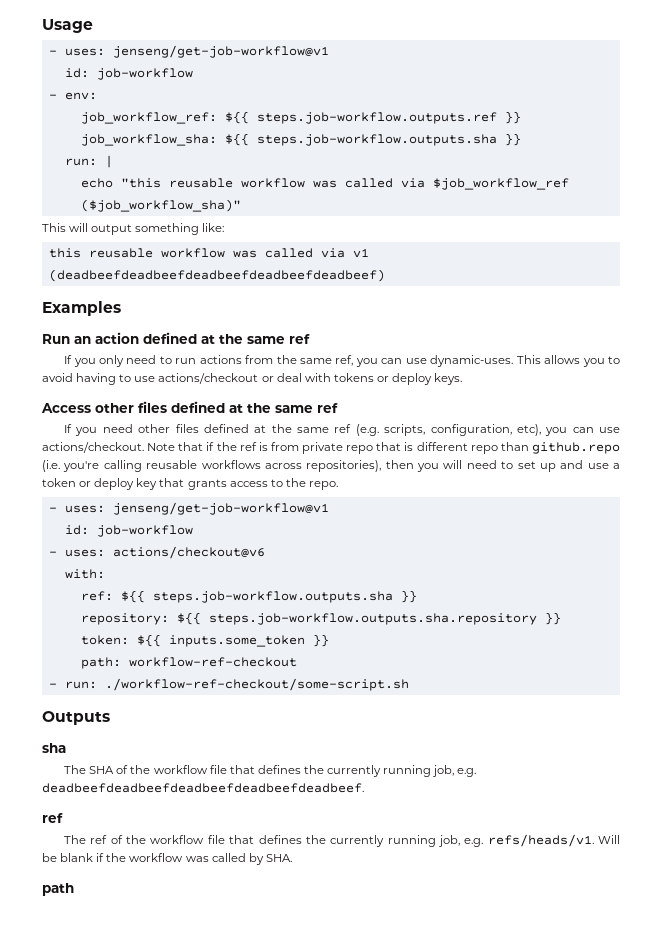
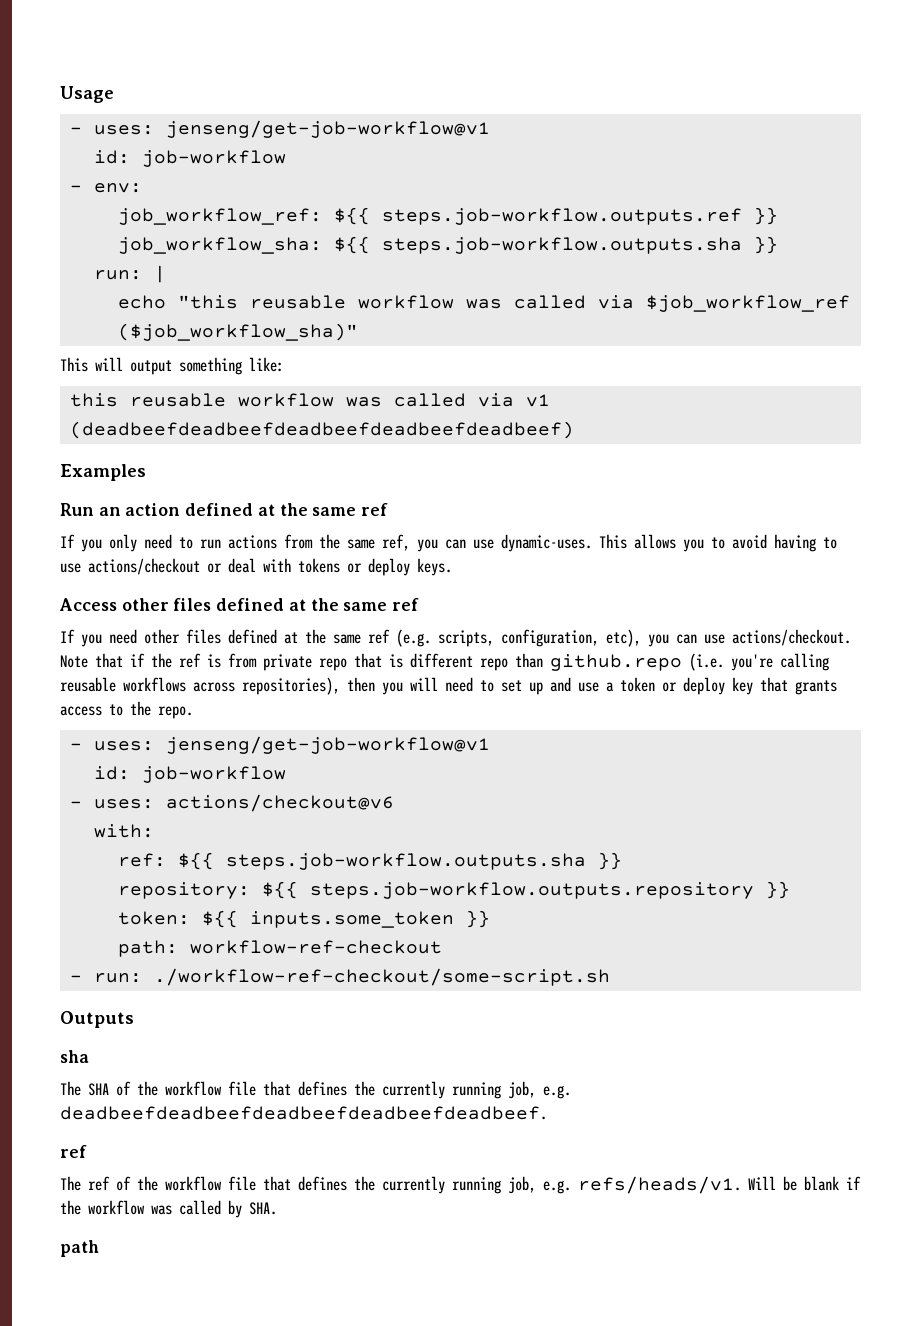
- repository: ${{ steps.job-workflow.outputs.sha.repository }}
+ repository: ${{ steps.job-workflow.outputs.repository }}

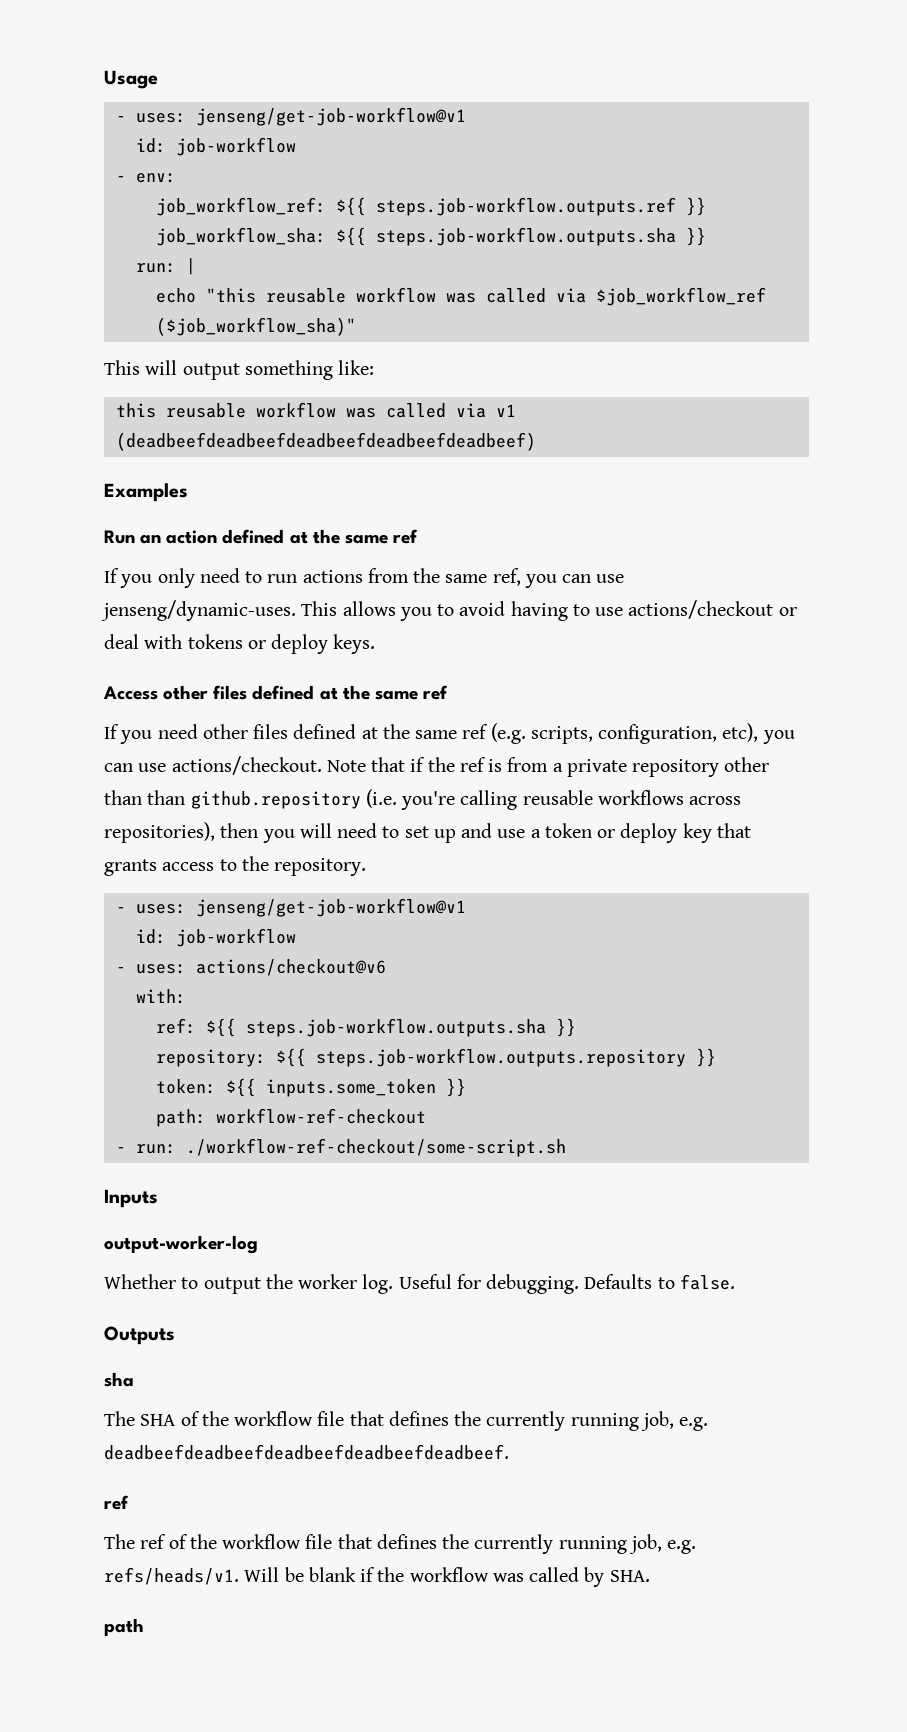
- If you only need to run actions from the same ref, you can use dynamic-uses.
+ If you only need to run actions from the same ref, you can use jenseng/dynamic-uses.
- Note that if the ref is from private repo that is different repo than github.repo (i.e. you're calling reusable workflows across repositories), then you will need to set up and use a token or deploy key that grants access to the repo.
+ Note that if the ref is from a private repository other than than github.repository (i.e. you're calling reusable workflows across repositories), then you will need to set up and use a token or deploy key that grants access to the repository.
+ Inputs
+ output-worker-log
+ Whether to output the worker log. Useful for debugging. Defaults to false.

